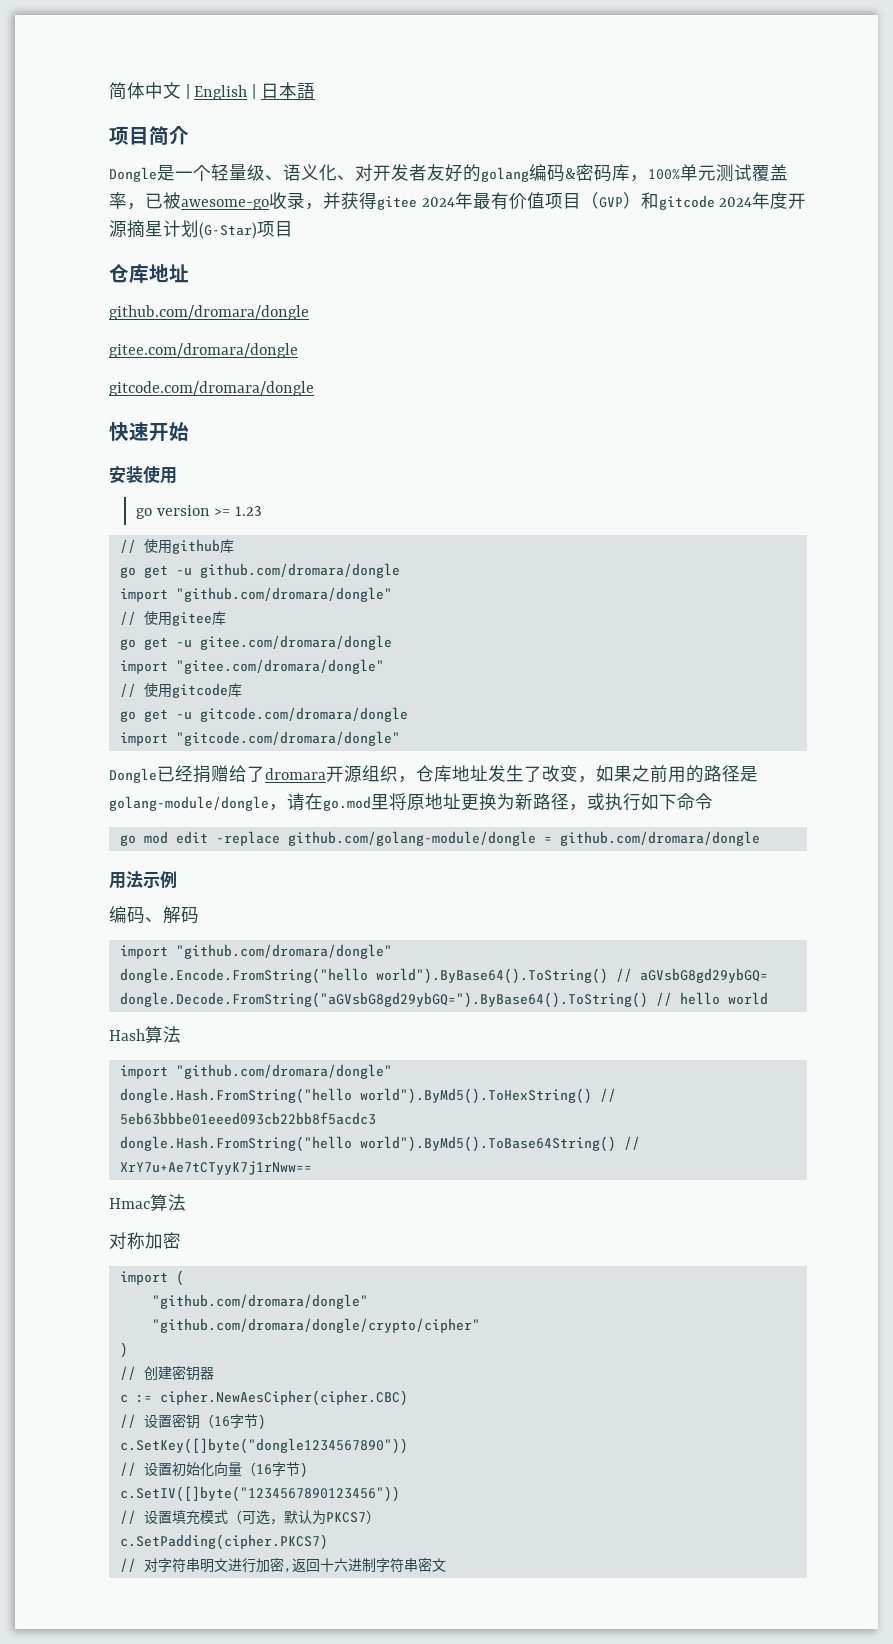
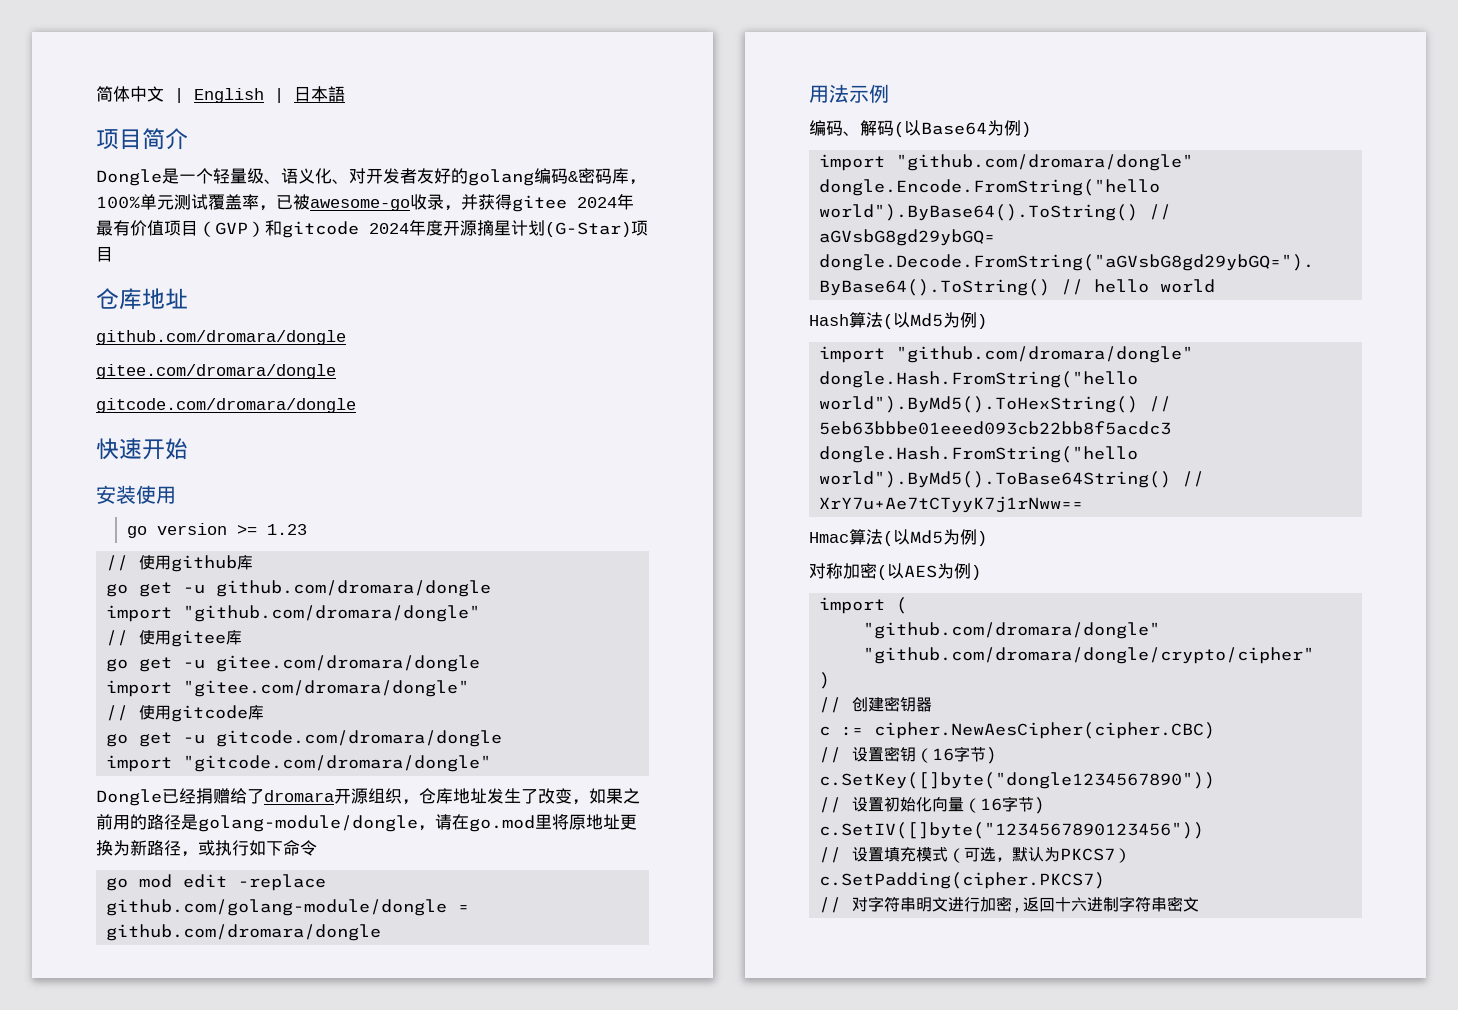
- 编码、解码
+ 编码、解码(以Base64为例)
- Hash算法
+ Hash算法(以Md5为例)
- Hmac算法
- 对称加密
+ Hmac算法(以Md5为例)
+ 对称加密(以AES为例)

